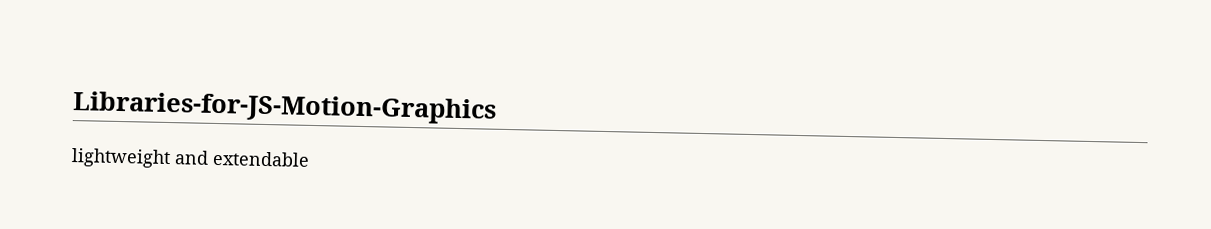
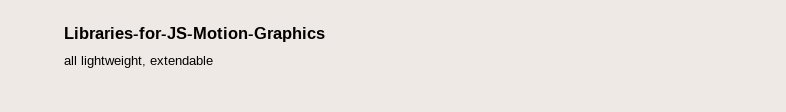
- lightweight and extendable
+ all lightweight, extendable

